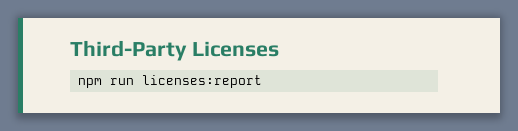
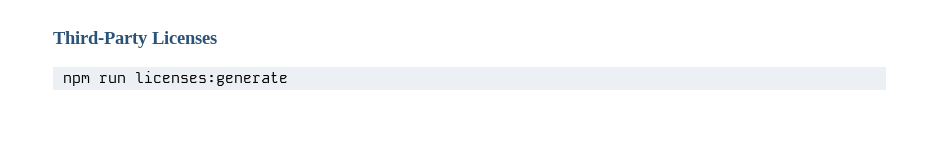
- npm run licenses:report
+ npm run licenses:generate

